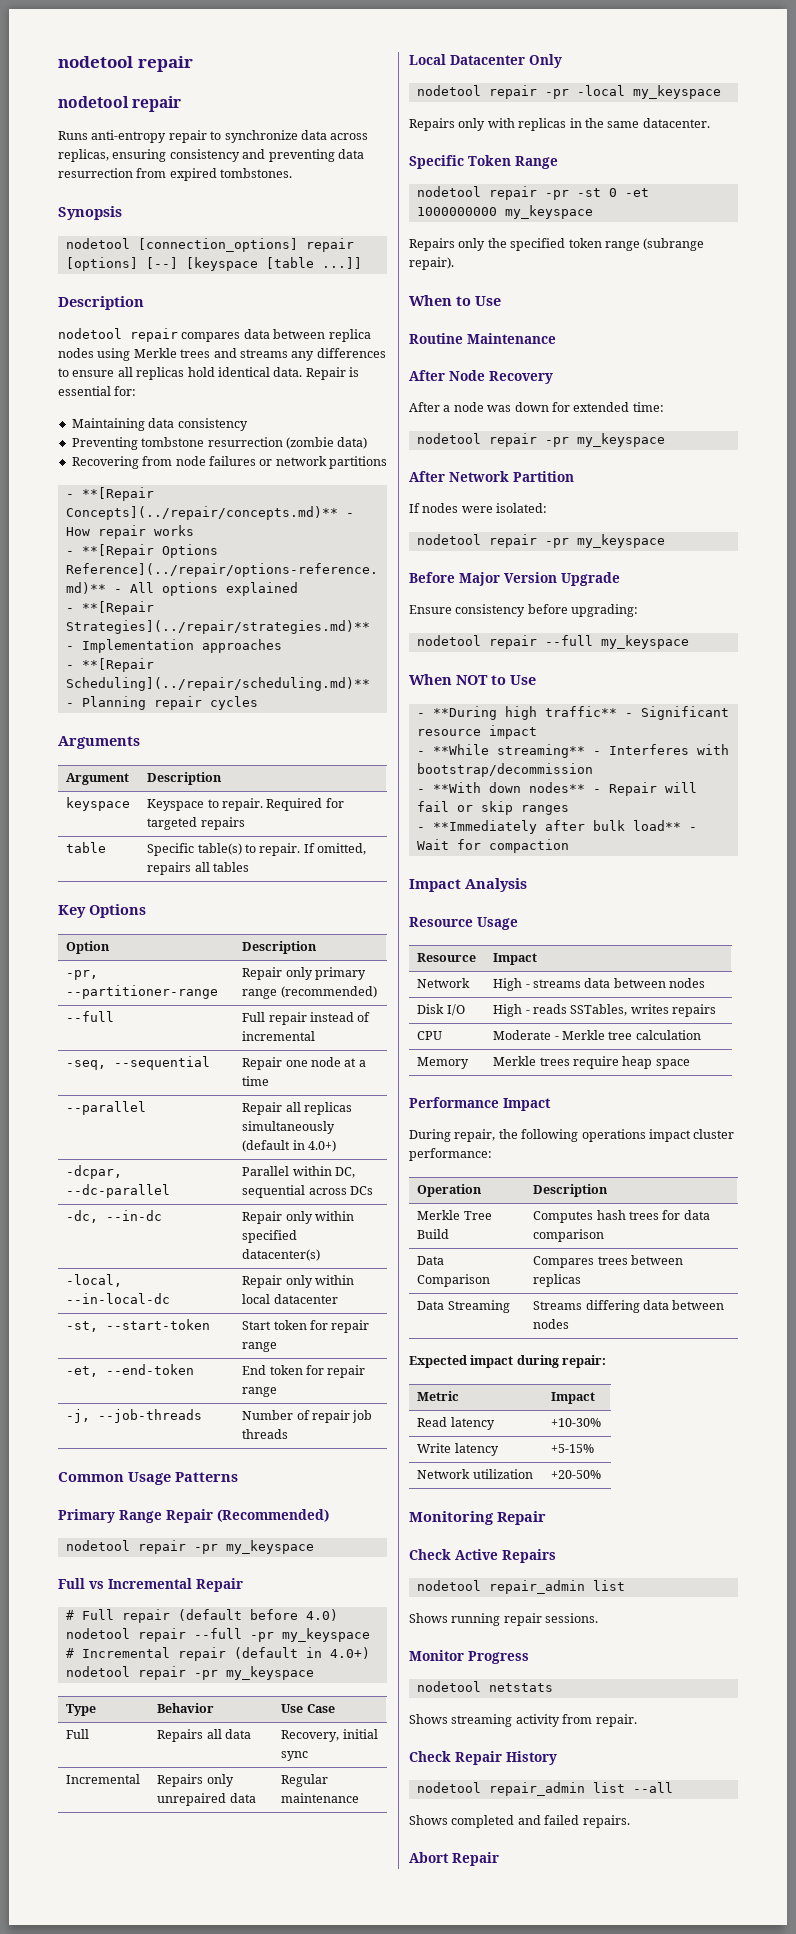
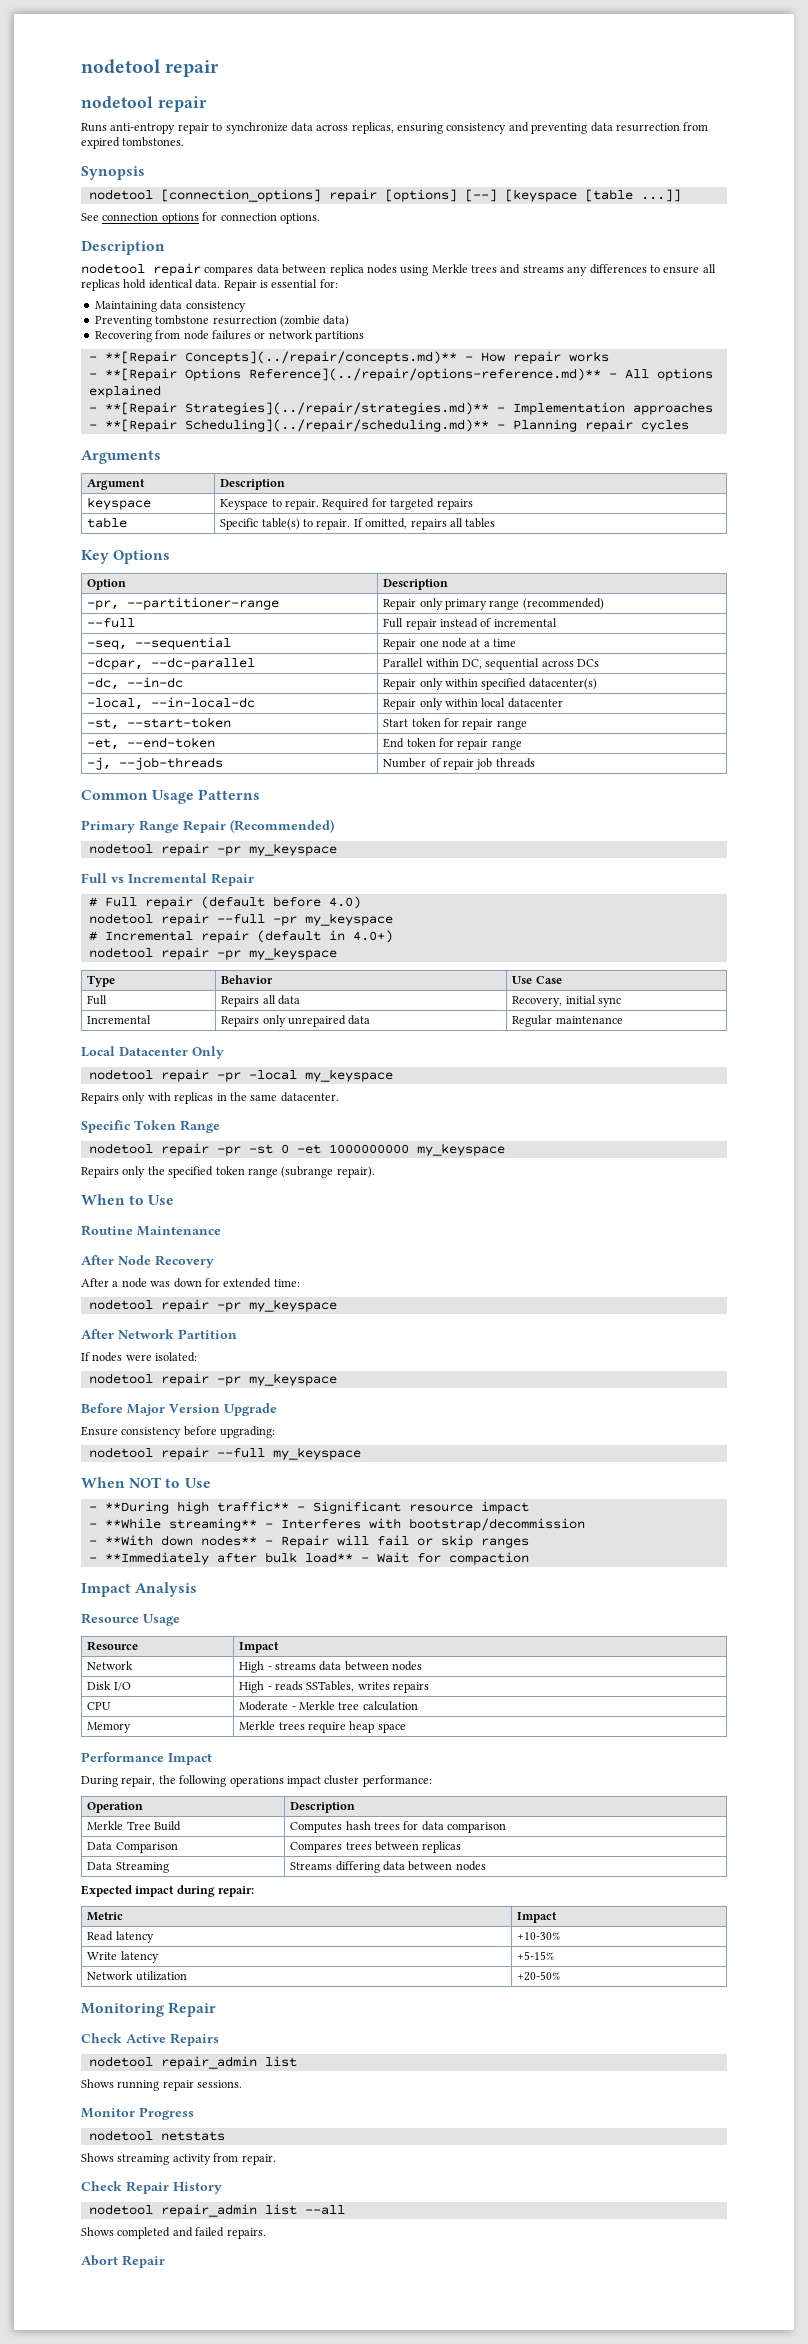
+ See connection options for connection options.
- --parallel | Repair all replicas simultaneously (default in 4.0+)

